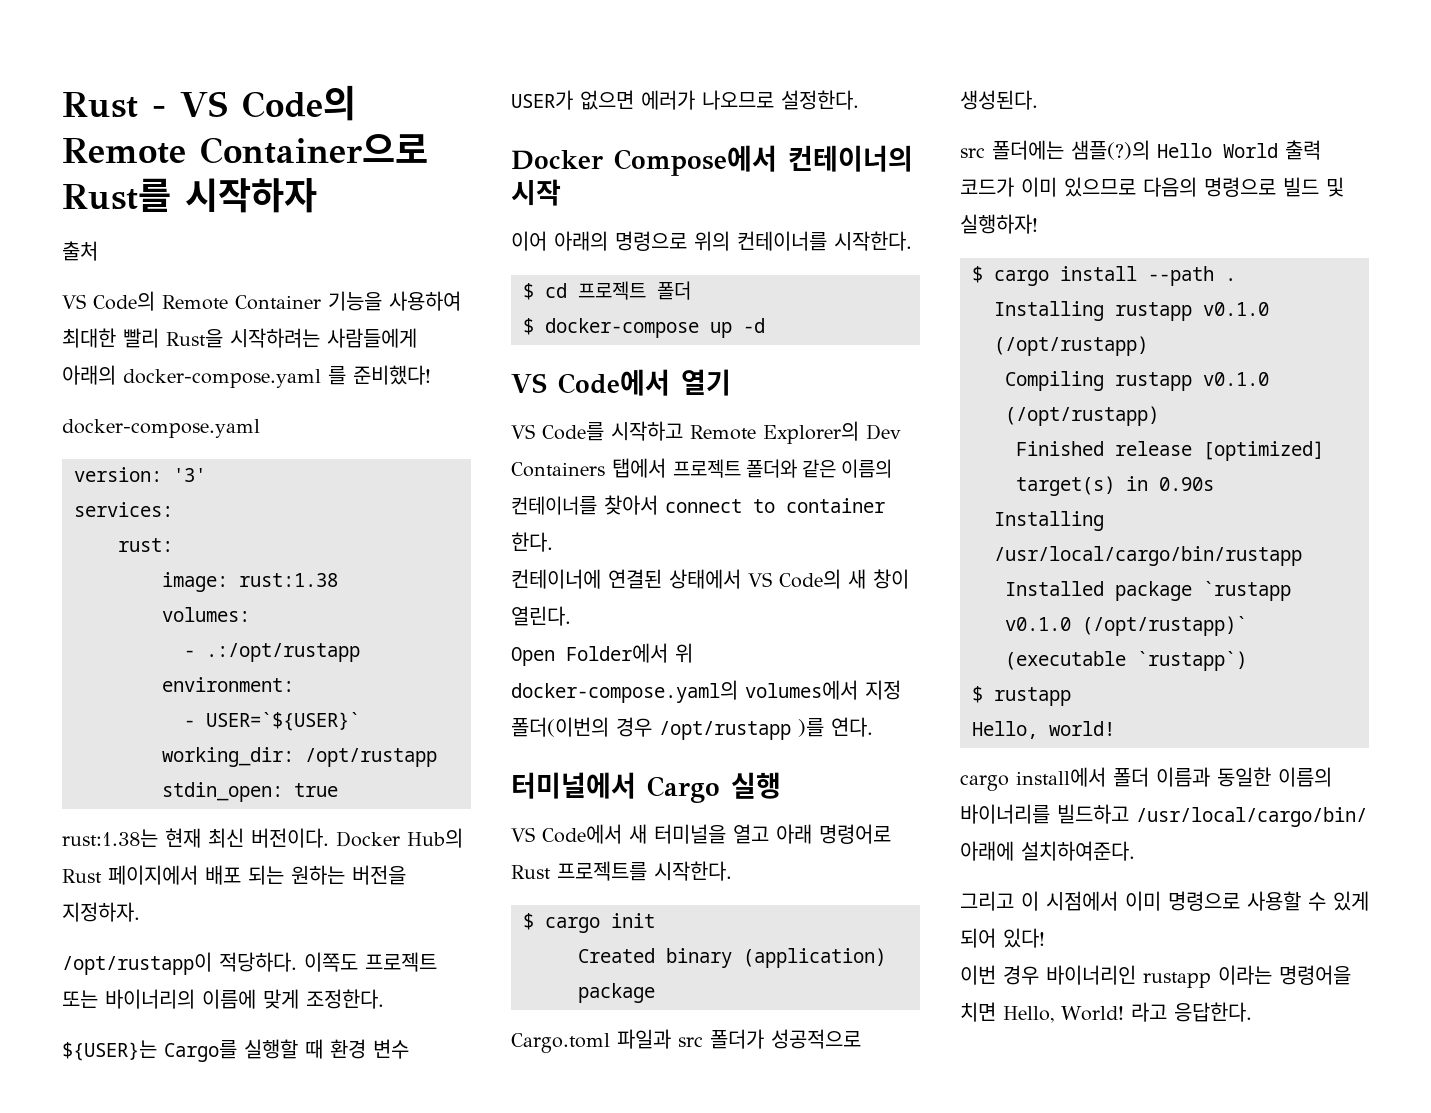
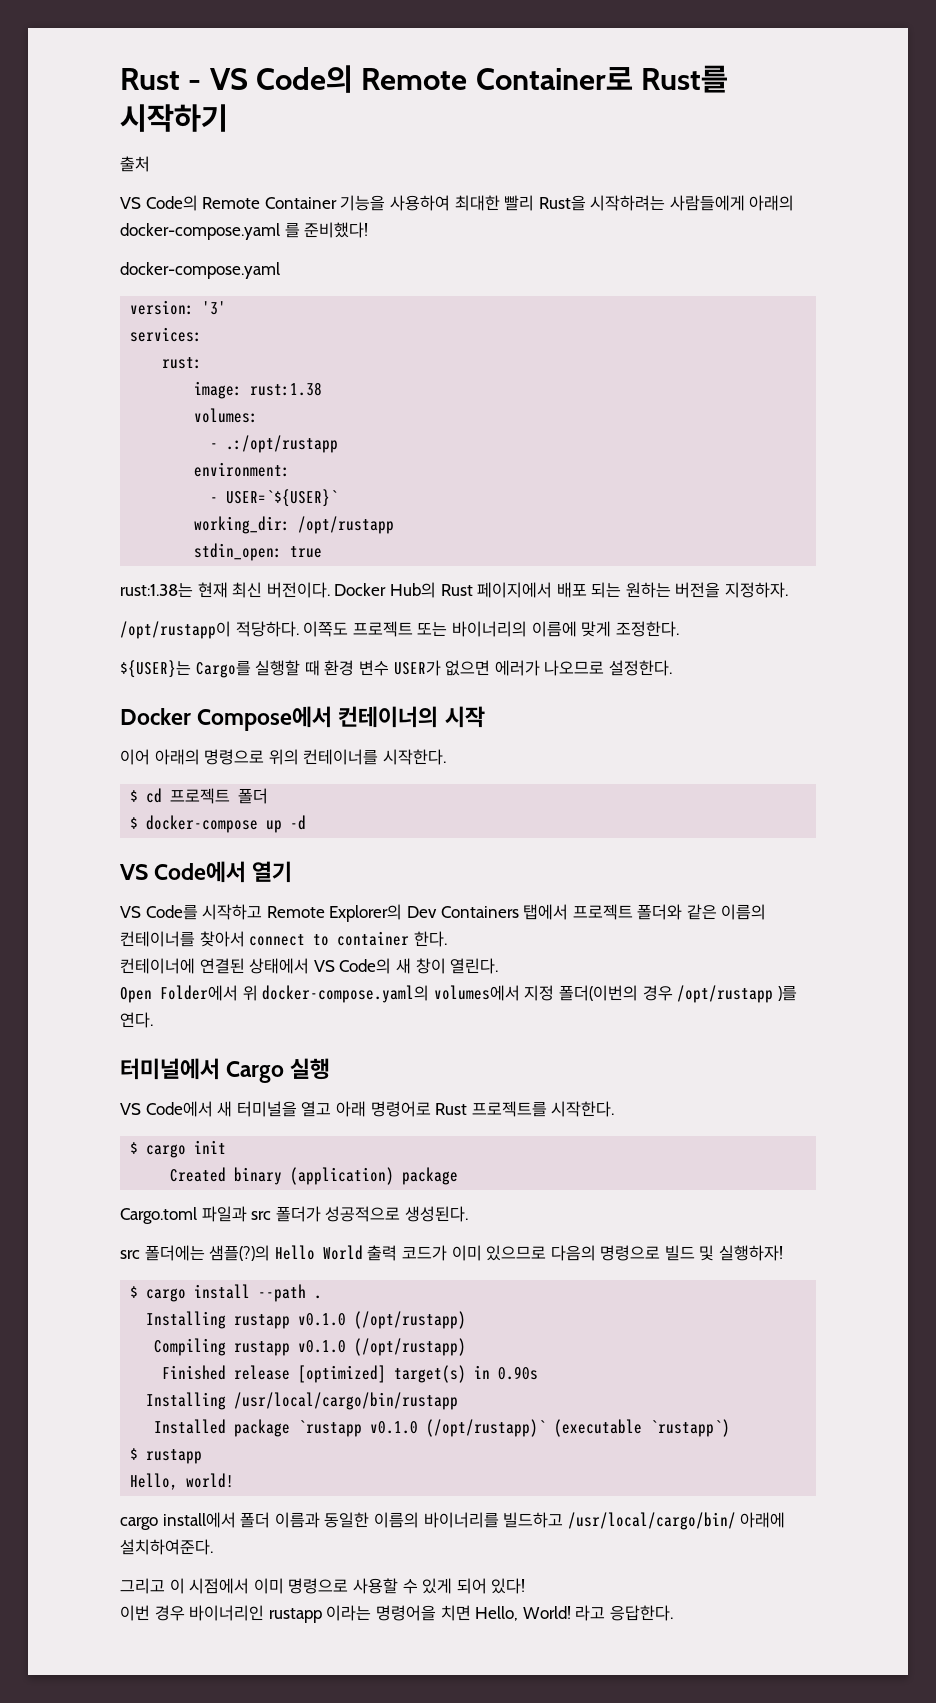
- Rust - VS Code의 Remote Container으로 Rust를 시작하자
+ Rust - VS Code의 Remote Container로 Rust를 시작하기

